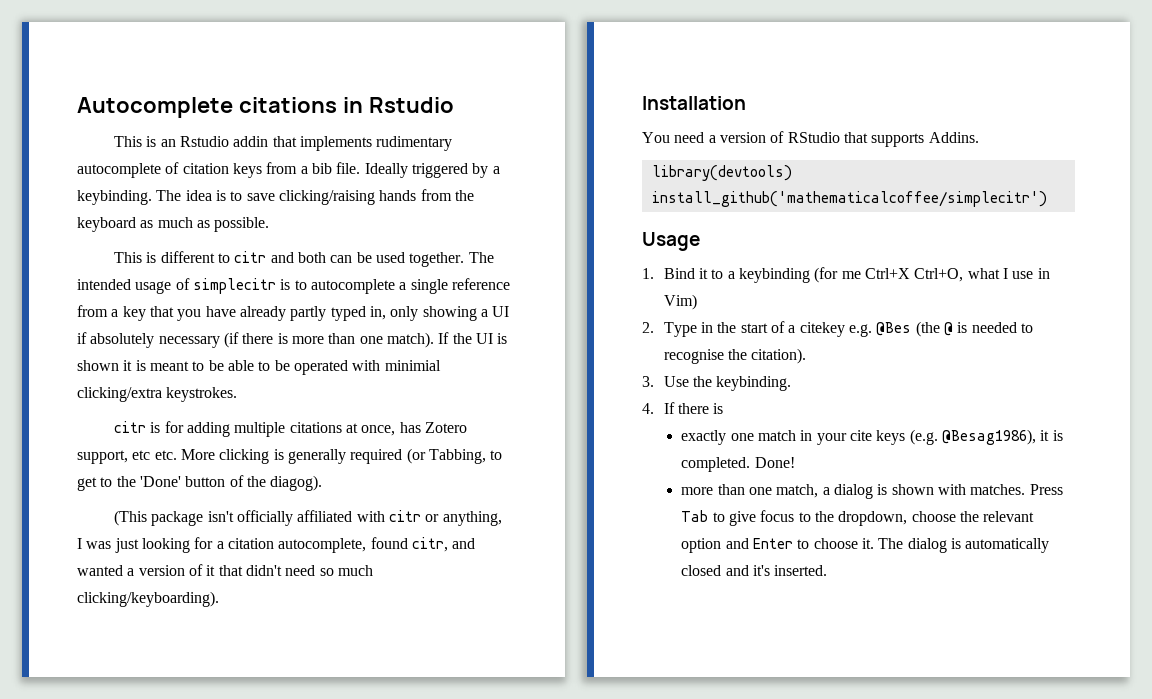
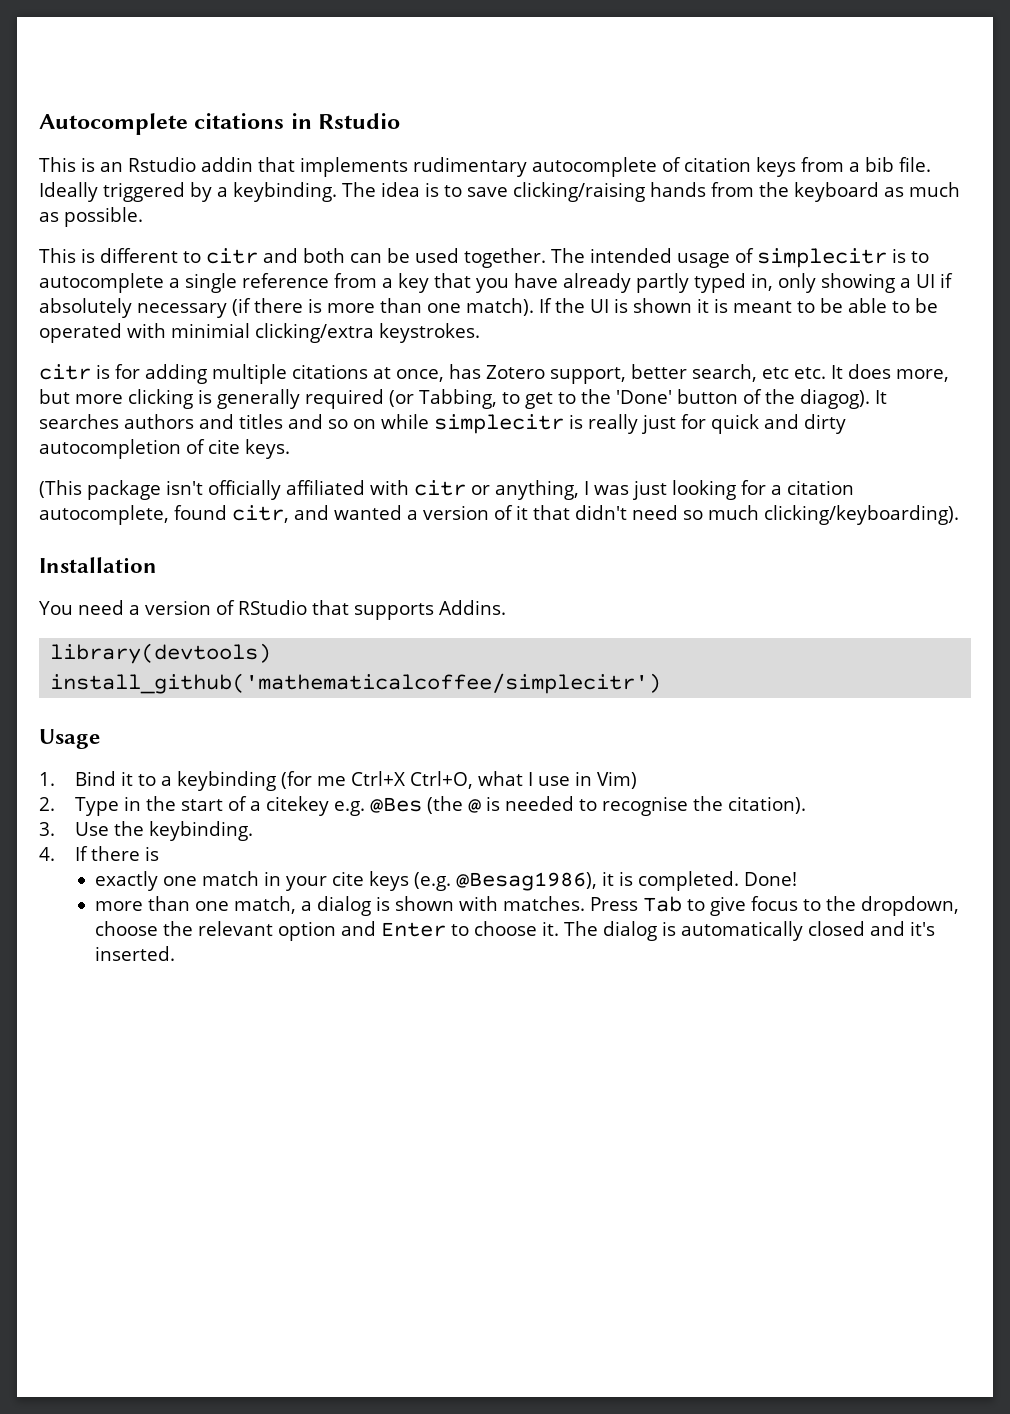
- citr is for adding multiple citations at once, has Zotero support, etc etc. More clicking is generally required (or Tabbing, to get to the 'Done' button of the diagog).
+ citr is for adding multiple citations at once, has Zotero support, better search, etc etc. It does more, but more clicking is generally required (or Tabbing, to get to the 'Done' button of the diagog). It searches authors and titles and so on while simplecitr is really just for quick and dirty autocompletion of cite keys.

